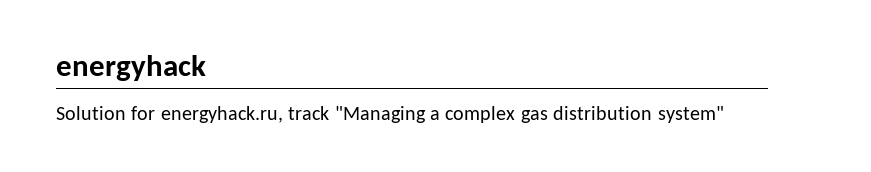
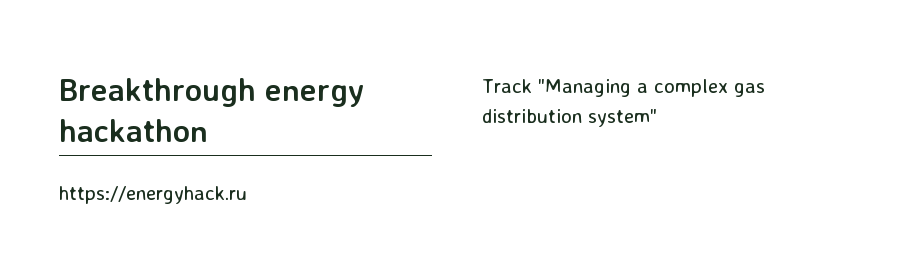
- energyhack
- Solution for energyhack.ru, track "Managing a complex gas distribution system"
+ Breakthrough energy hackathon
+ https://energyhack.ru
+ Track "Managing a complex gas distribution system"

